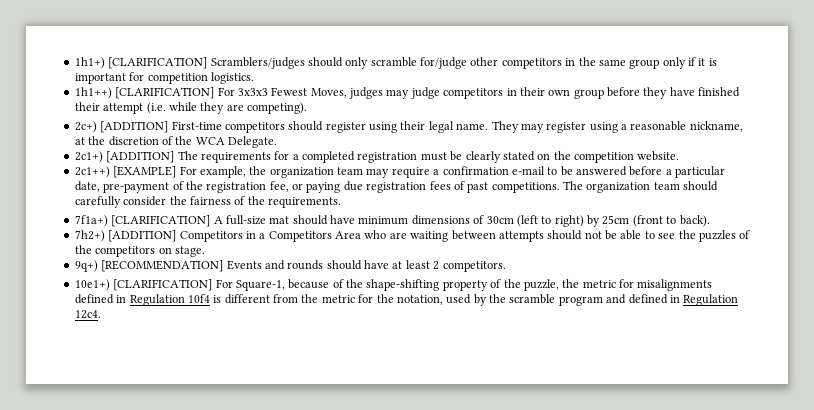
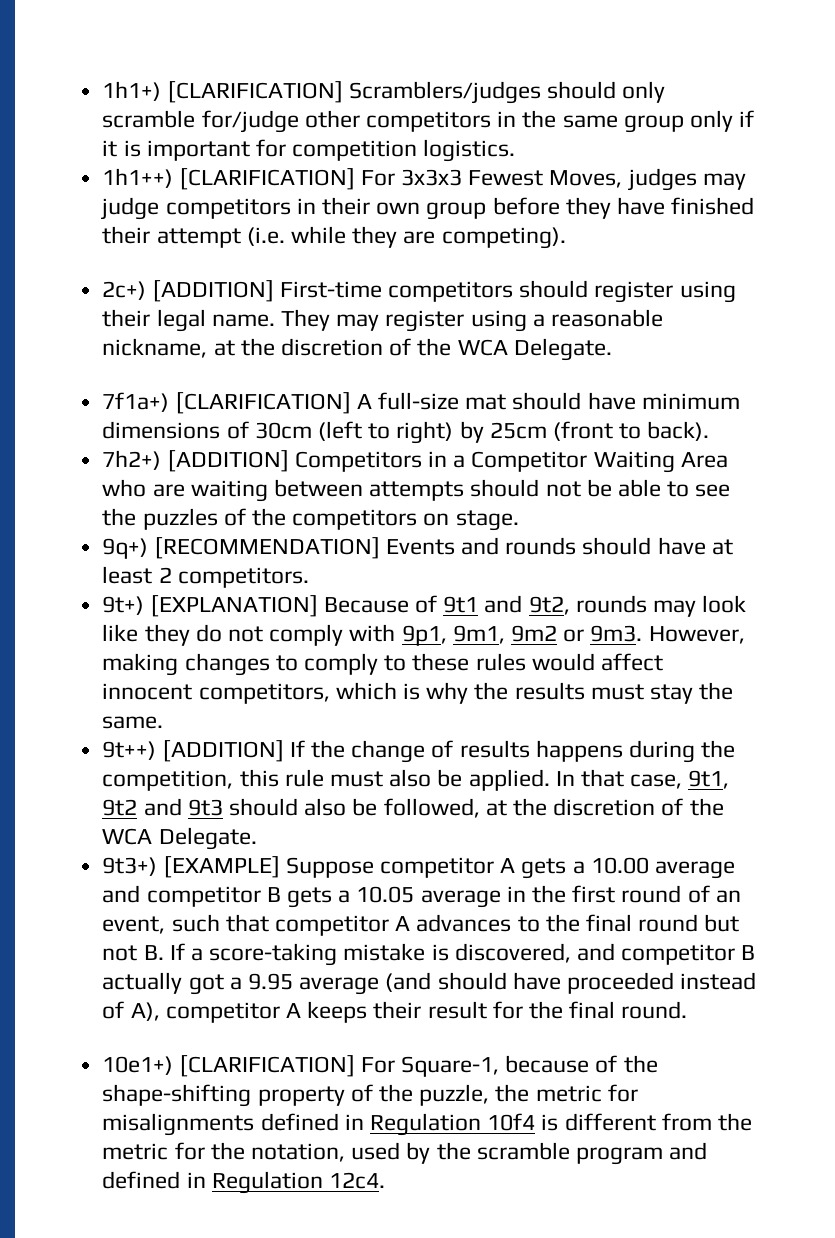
- 2c1+) [ADDITION] The requirements for a completed registration must be clearly stated on the competition website.
- 2c1++) [EXAMPLE] For example, the organization team may require a confirmation e-mail to be answered before a particular date, pre-payment of the registration fee, or paying due registration fees of past competitions. The organization team should carefully consider the fairness of the requirements.
- 7h2+) [ADDITION] Competitors in a Competitors Area who are waiting between attempts should not be able to see the puzzles of the competitors on stage.
+ 7h2+) [ADDITION] Competitors in a Competitor Waiting Area who are waiting between attempts should not be able to see the puzzles of the competitors on stage.
+ 9t+) [EXPLANATION] Because of 9t1 and 9t2, rounds may look like they do not comply with 9p1, 9m1, 9m2 or 9m3. However, making changes to comply to these rules would affect innocent competitors, which is why the results must stay the same.
+ 9t++) [ADDITION] If the change of results happens during the competition, this rule must also be applied. In that case, 9t1, 9t2 and 9t3 should also be followed, at the discretion of the WCA Delegate.
+ 9t3+) [EXAMPLE] Suppose competitor A gets a 10.00 average and competitor B gets a 10.05 average in the first round of an event, such that competitor A advances to the final round but not B. If a score-taking mistake is discovered, and competitor B actually got a 9.95 average (and should have proceeded instead of A), competitor A keeps their result for the final round.

